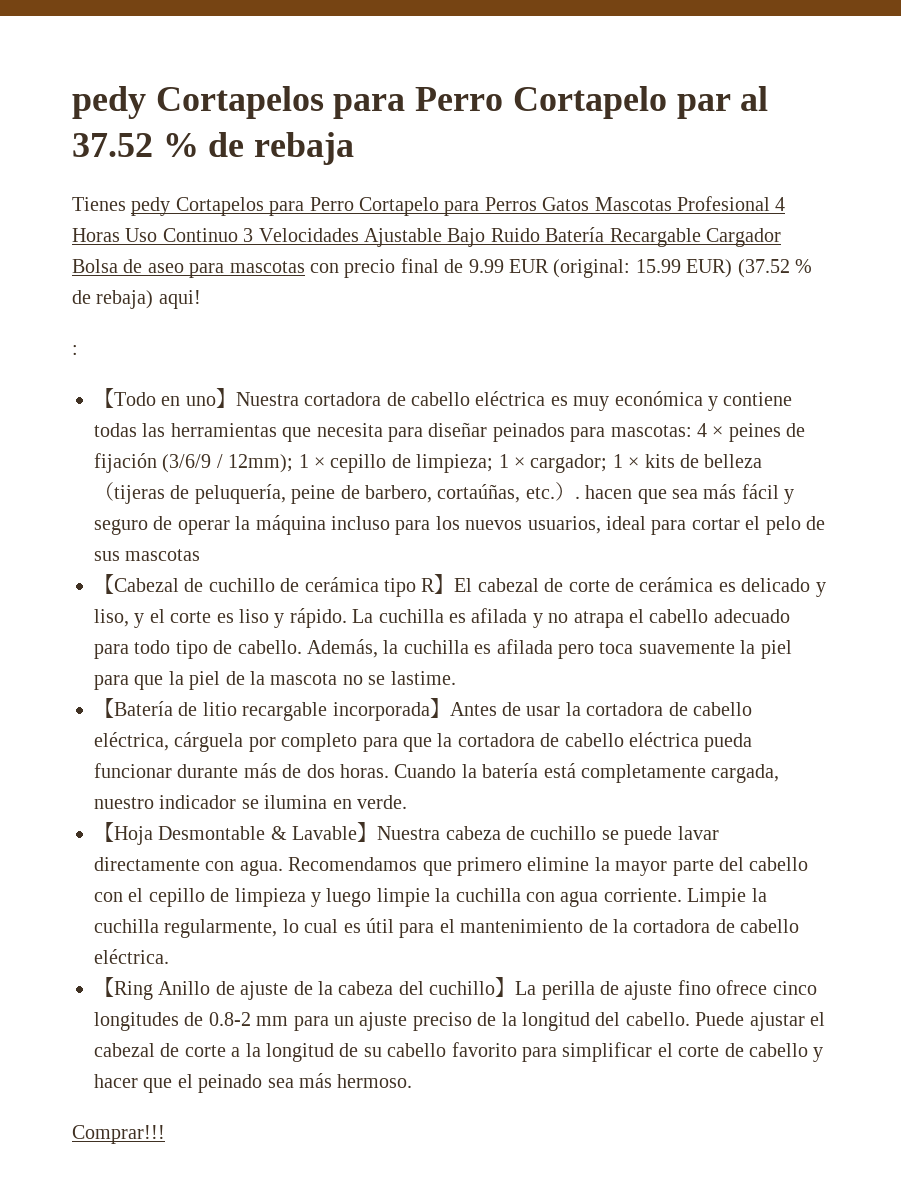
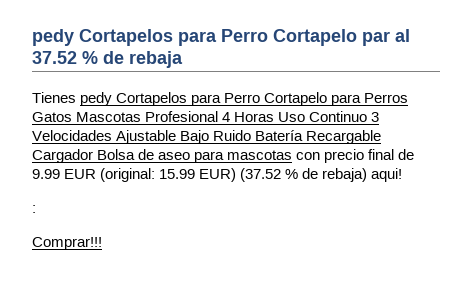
- 【Todo en uno】Nuestra cortadora de cabello eléctrica es muy económica y contiene todas las herramientas que necesita para diseñar peinados para mascotas: 4 × peines de fijación (3/6/9 / 12mm); 1 × cepillo de limpieza; 1 × cargador; 1 × kits de belleza（tijeras de peluquería, peine de barbero, cortaúñas, etc.）. hacen que sea más fácil y seguro de operar la máquina incluso para los nuevos usuarios, ideal para cortar el pelo de sus mascotas
- 【Cabezal de cuchillo de cerámica tipo R】El cabezal de corte de cerámica es delicado y liso, y el corte es liso y rápido. La cuchilla es afilada y no atrapa el cabello adecuado para todo tipo de cabello. Además, la cuchilla es afilada pero toca suavemente la piel para que la piel de la mascota no se lastime.
- 【Batería de litio recargable incorporada】Antes de usar la cortadora de cabello eléctrica, cárguela por completo para que la cortadora de cabello eléctrica pueda funcionar durante más de dos horas. Cuando la batería está completamente cargada, nuestro indicador se ilumina en verde.
- 【Hoja Desmontable & Lavable】Nuestra cabeza de cuchillo se puede lavar directamente con agua. Recomendamos que primero elimine la mayor parte del cabello con el cepillo de limpieza y luego limpie la cuchilla con agua corriente. Limpie la cuchilla regularmente, lo cual es útil para el mantenimiento de la cortadora de cabello eléctrica.
- 【Ring Anillo de ajuste de la cabeza del cuchillo】La perilla de ajuste fino ofrece cinco longitudes de 0.8-2 mm para un ajuste preciso de la longitud del cabello. Puede ajustar el cabezal de corte a la longitud de su cabello favorito para simplificar el corte de cabello y hacer que el peinado sea más hermoso.

